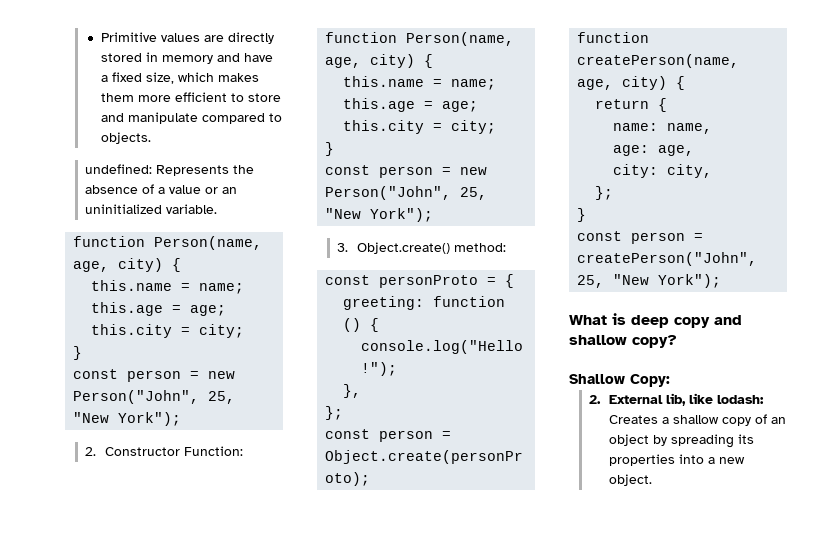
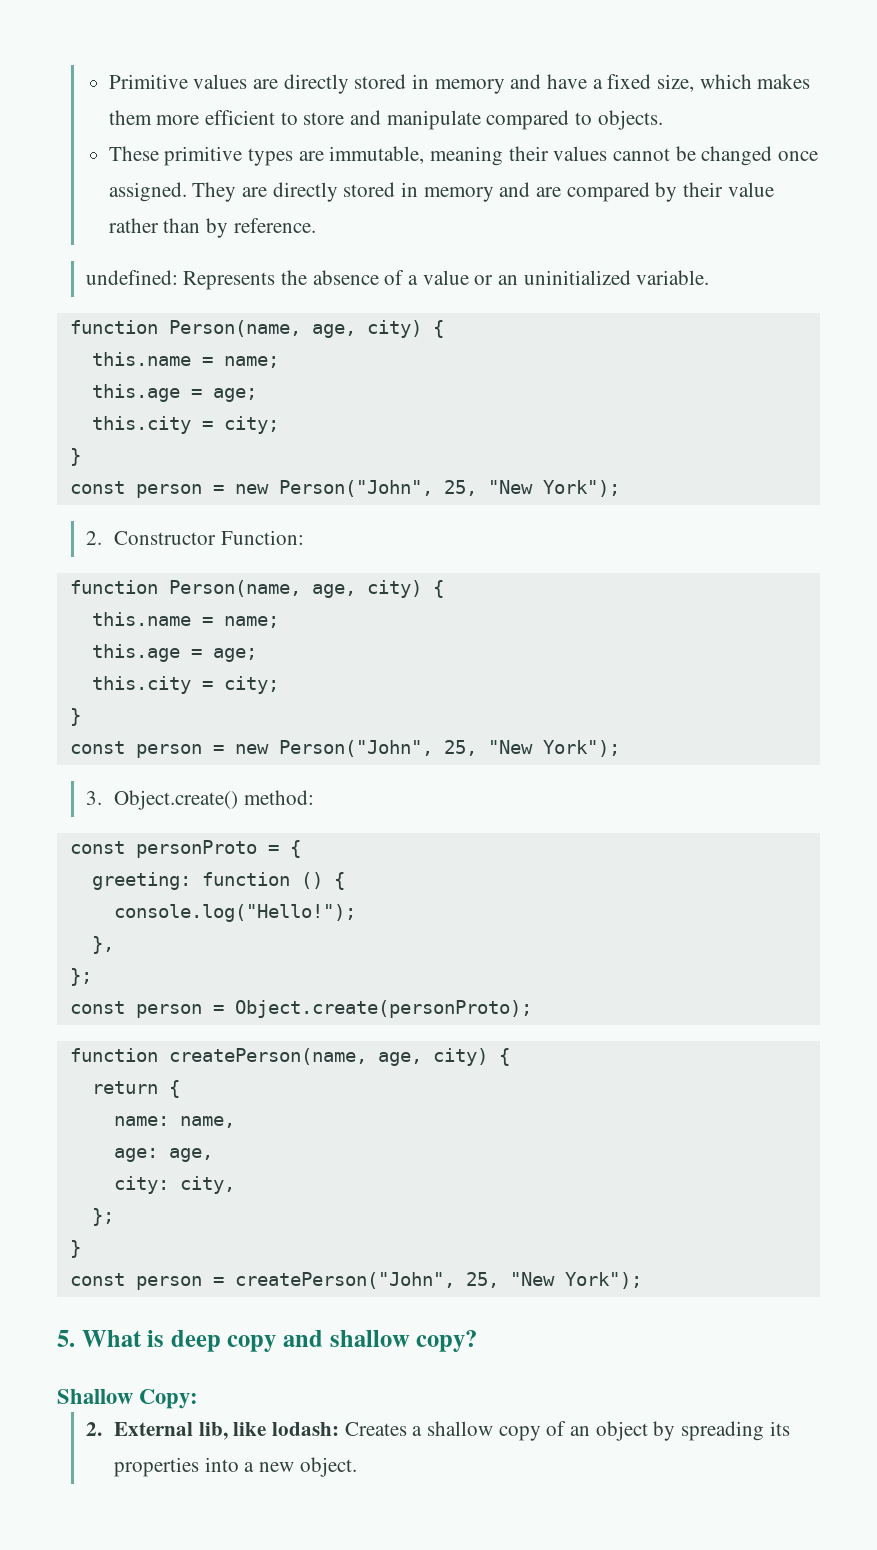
+ These primitive types are immutable, meaning their values cannot be changed once assigned. They are directly stored in memory and are compared by their value rather than by reference.
- What is deep copy and shallow copy?
+ 5. What is deep copy and shallow copy?

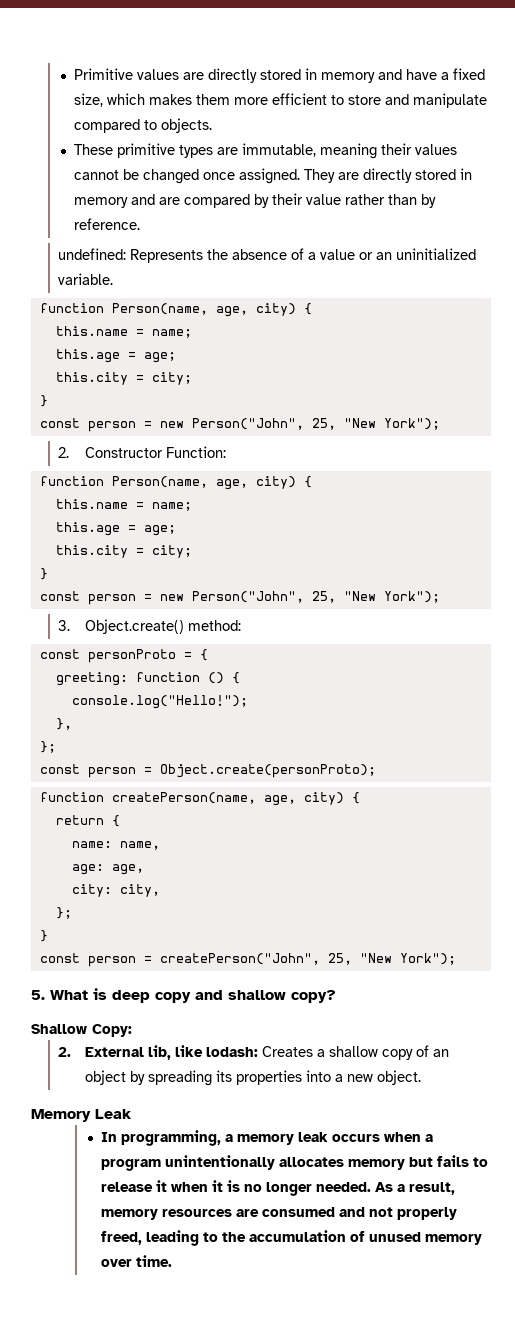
+ Memory Leak
+ In programming, a memory leak occurs when a program unintentionally allocates memory but fails to release it when it is no longer needed. As a result, memory resources are consumed and not properly freed, leading to the accumulation of unused memory over time.

